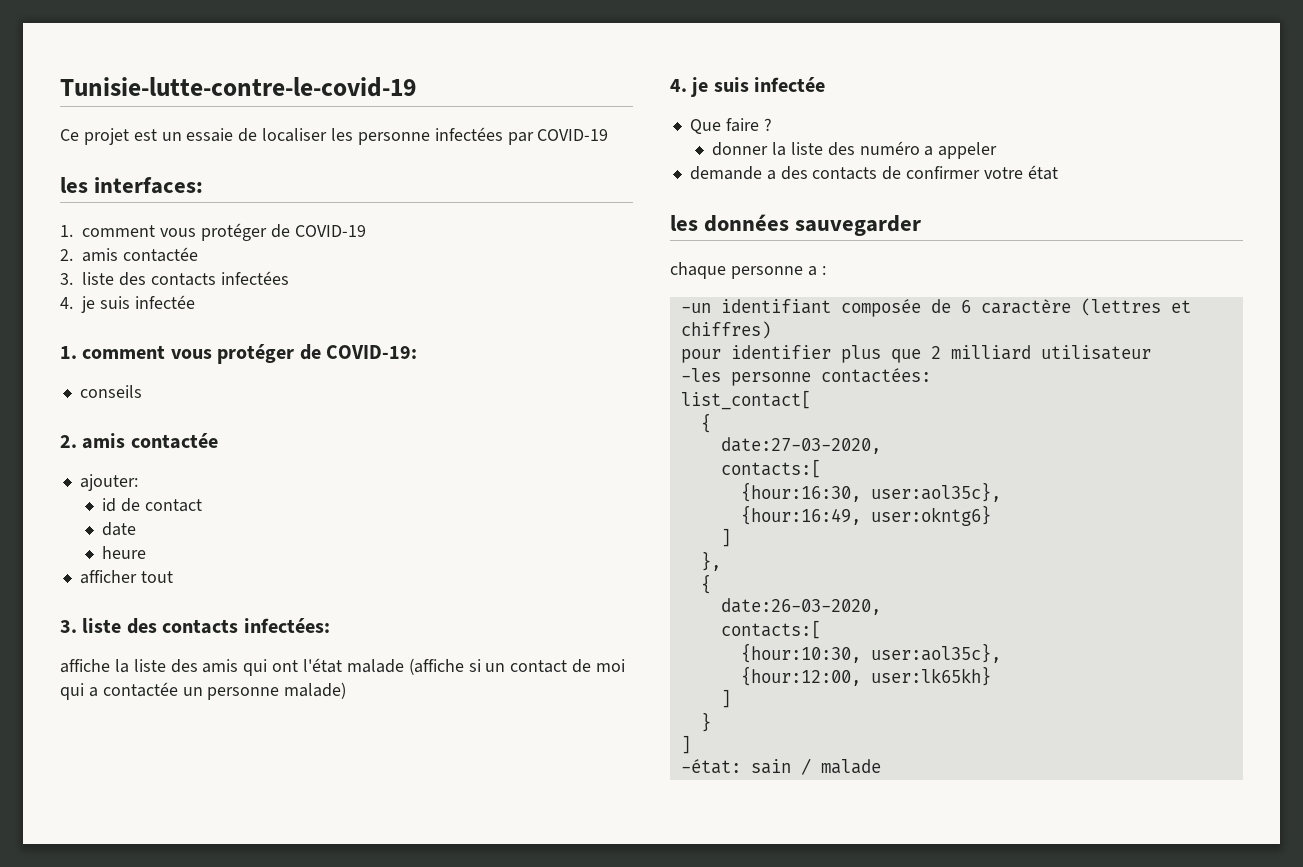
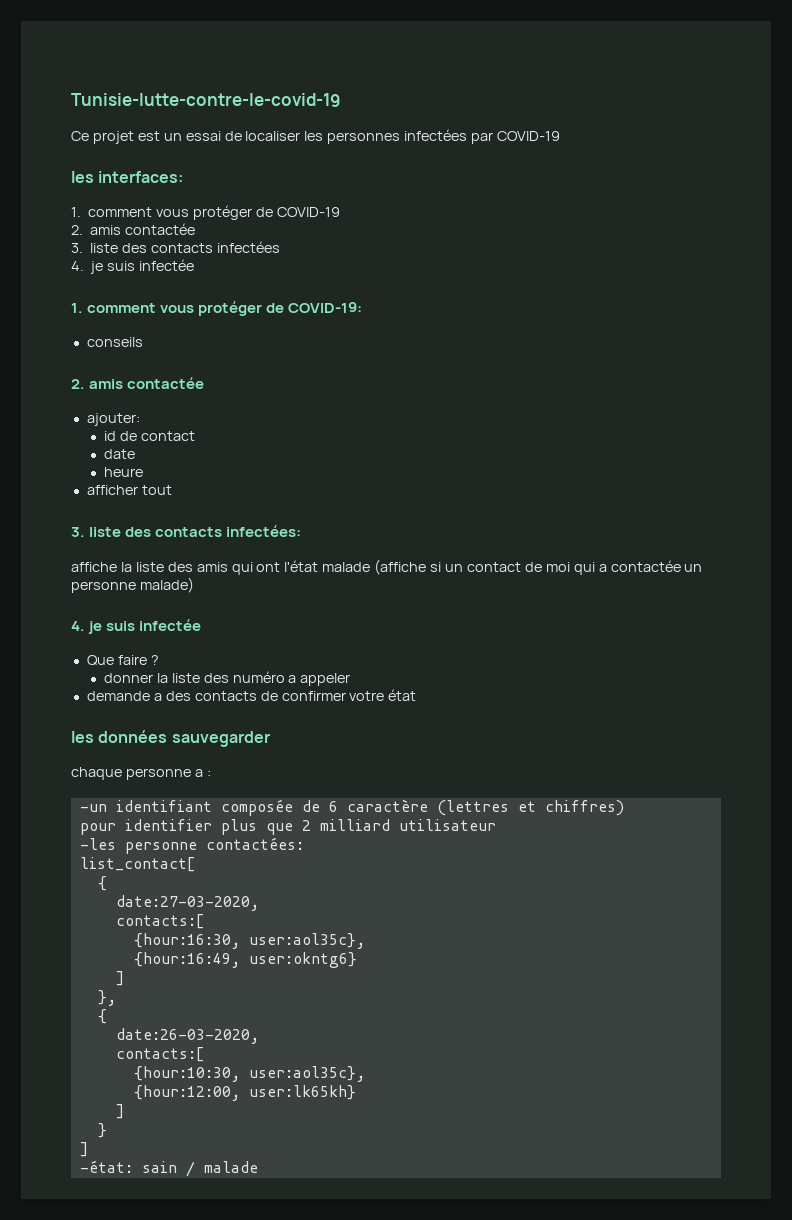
- Ce projet est un essaie de localiser les personne infectées par COVID-19
+ Ce projet est un essai de localiser les personnes infectées par COVID-19

